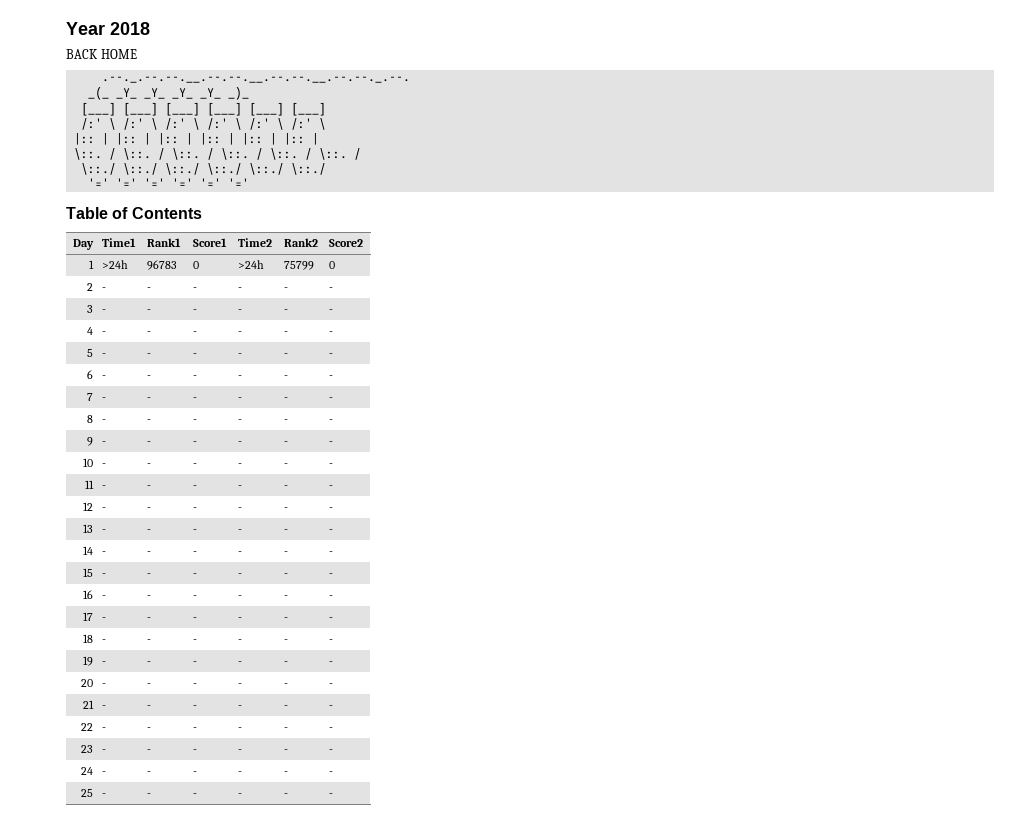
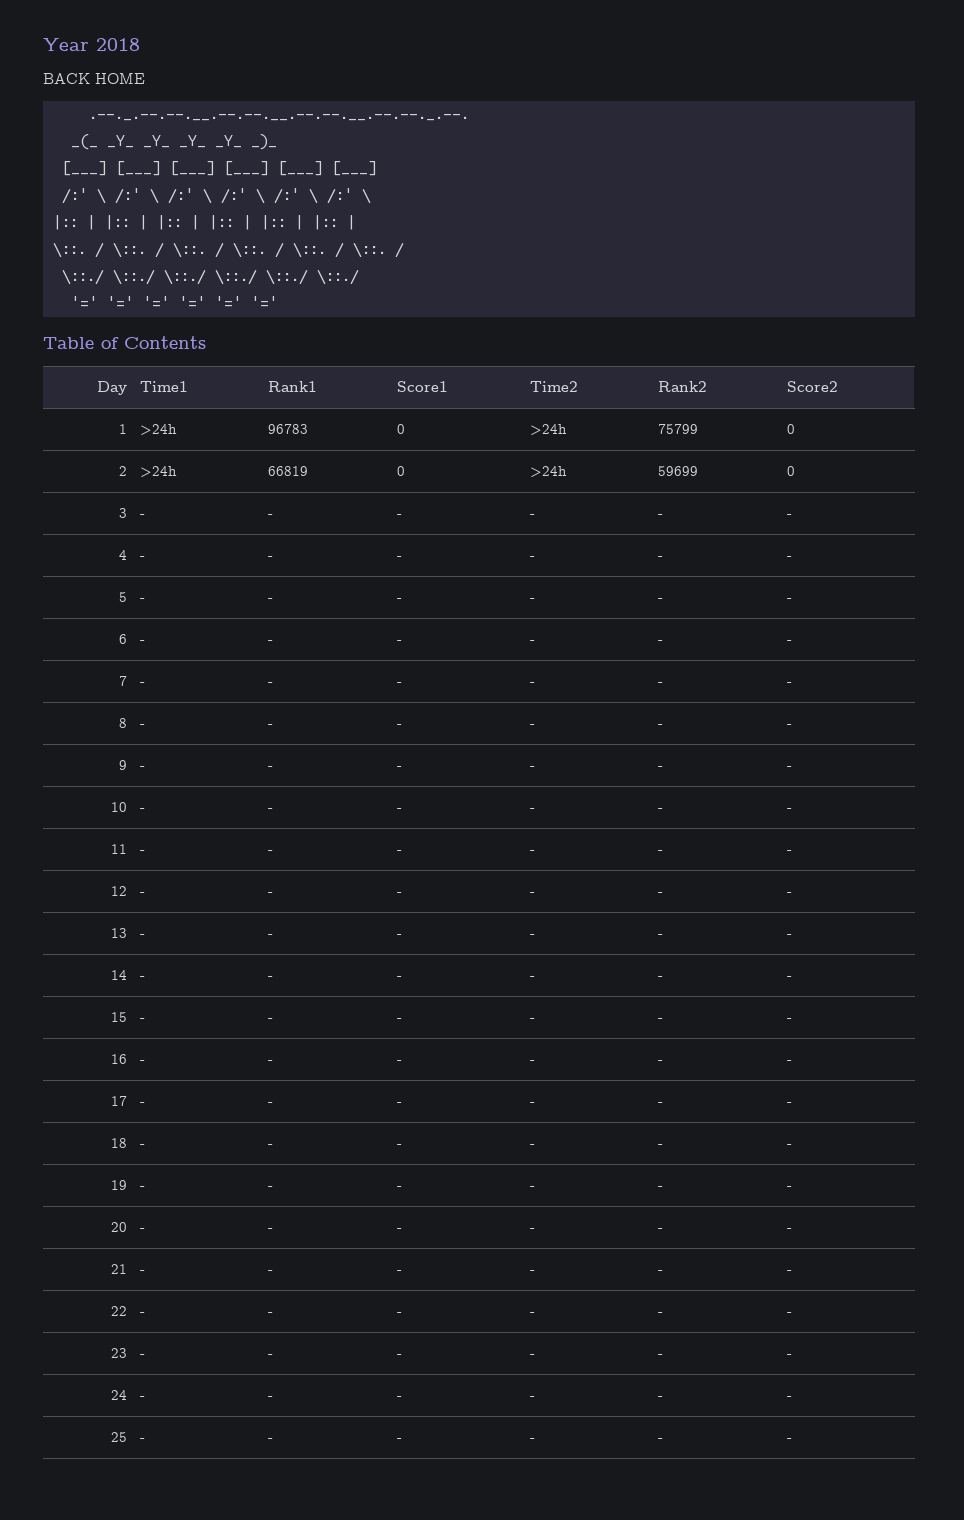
- 2 | - | - | - | - | - | -
+ 2 | >24h | 66819 | 0 | >24h | 59699 | 0

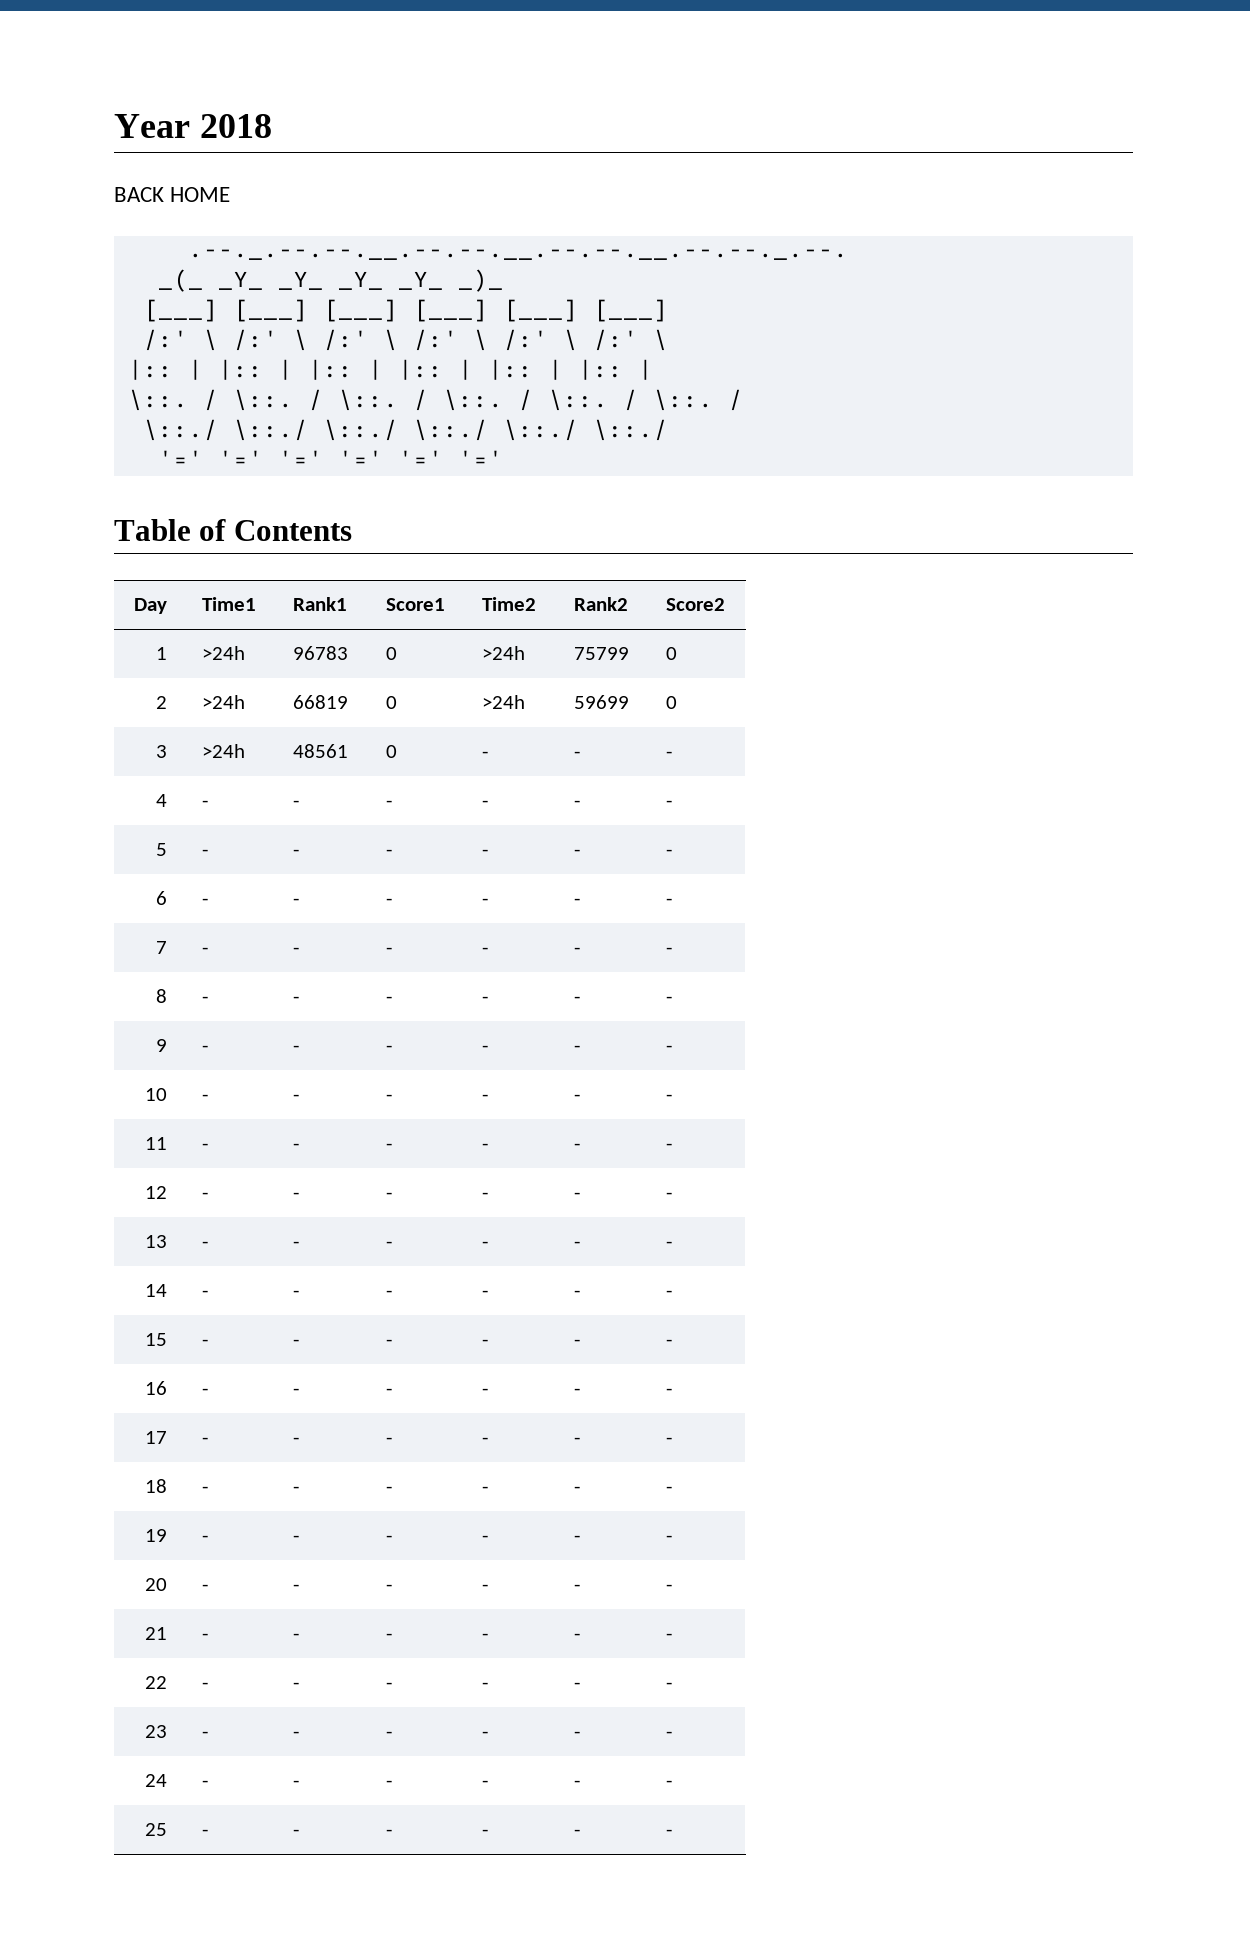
- 3 | - | - | - | - | - | -
+ 3 | >24h | 48561 | 0 | - | - | -

